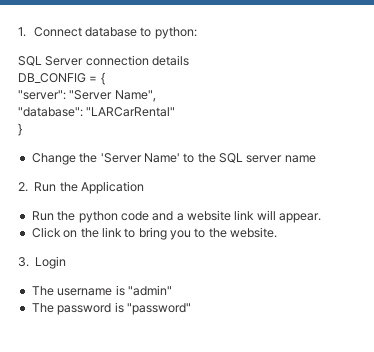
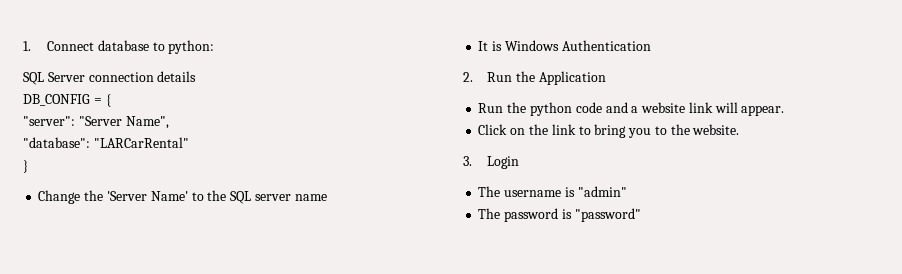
+ It is Windows Authentication

